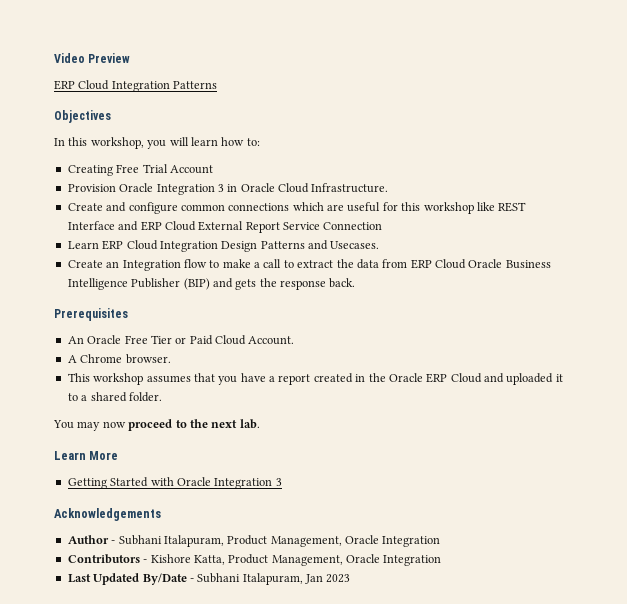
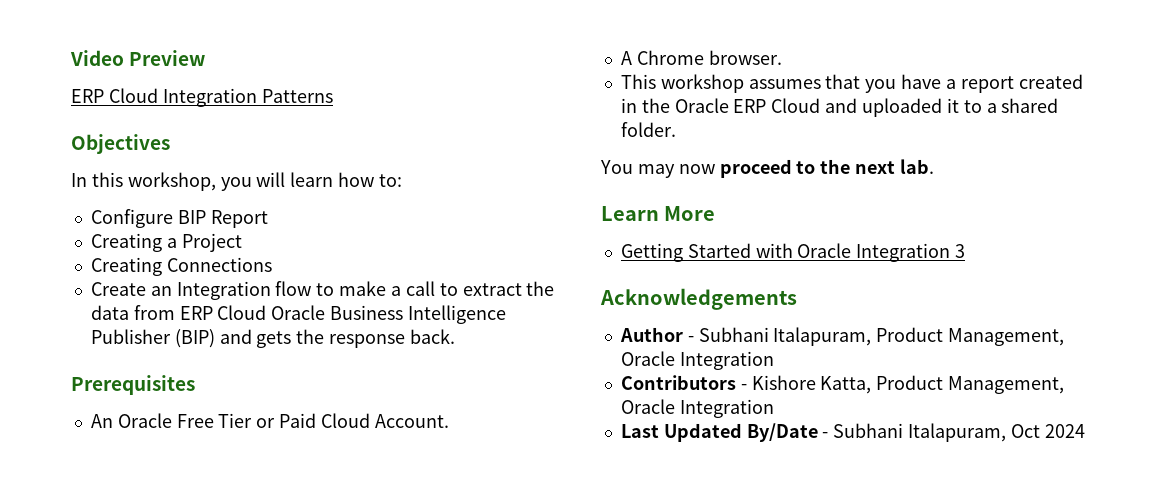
- Creating Free Trial Account
- Provision Oracle Integration 3 in Oracle Cloud Infrastructure.
- Create and configure common connections which are useful for this workshop like REST Interface and ERP Cloud External Report Service Connection
- Learn ERP Cloud Integration Design Patterns and Usecases.
+ Configure BIP Report
+ Creating a Project
+ Creating Connections
- Last Updated By/Date - Subhani Italapuram, Jan 2023
+ Last Updated By/Date - Subhani Italapuram, Oct 2024

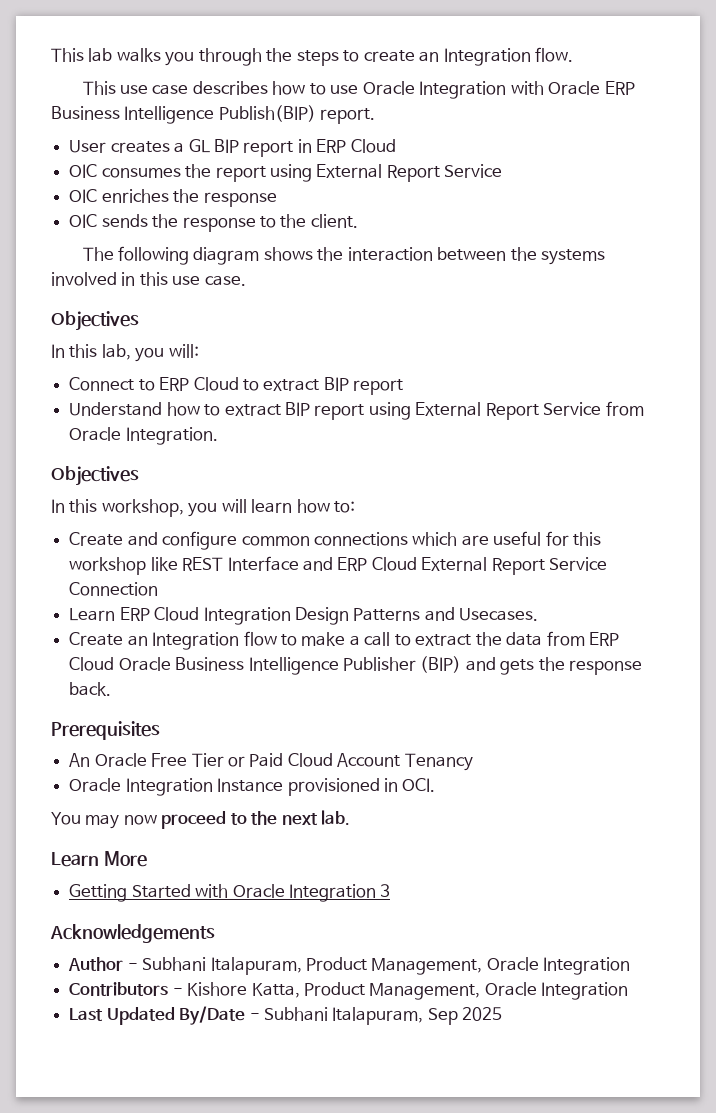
- Video Preview
- ERP Cloud Integration Patterns
+ This lab walks you through the steps to create an Integration flow.
+ This use case describes how to use Oracle Integration with Oracle ERP Business Intelligence Publish(BIP) report.
+ User creates a GL BIP report in ERP Cloud
+ OIC consumes the report using External Report Service
+ OIC enriches the response
+ OIC sends the response to the client.
+ The following diagram shows the interaction between the systems involved in this use case.
+ Objectives
+ In this lab, you will:
+ Connect to ERP Cloud to extract BIP report
+ Understand how to extract BIP report using External Report Service from Oracle Integration.
- Configure BIP Report
- Creating a Project
- Creating Connections
+ Create and configure common connections which are useful for this workshop like REST Interface and ERP Cloud External Report Service Connection
+ Learn ERP Cloud Integration Design Patterns and Usecases.
- An Oracle Free Tier or Paid Cloud Account.
- A Chrome browser.
- This workshop assumes that you have a report created in the Oracle ERP Cloud and uploaded it to a shared folder.
+ An Oracle Free Tier or Paid Cloud Account Tenancy
+ Oracle Integration Instance provisioned in OCI.
- Last Updated By/Date - Subhani Italapuram, Oct 2024
+ Last Updated By/Date - Subhani Italapuram, Sep 2025

